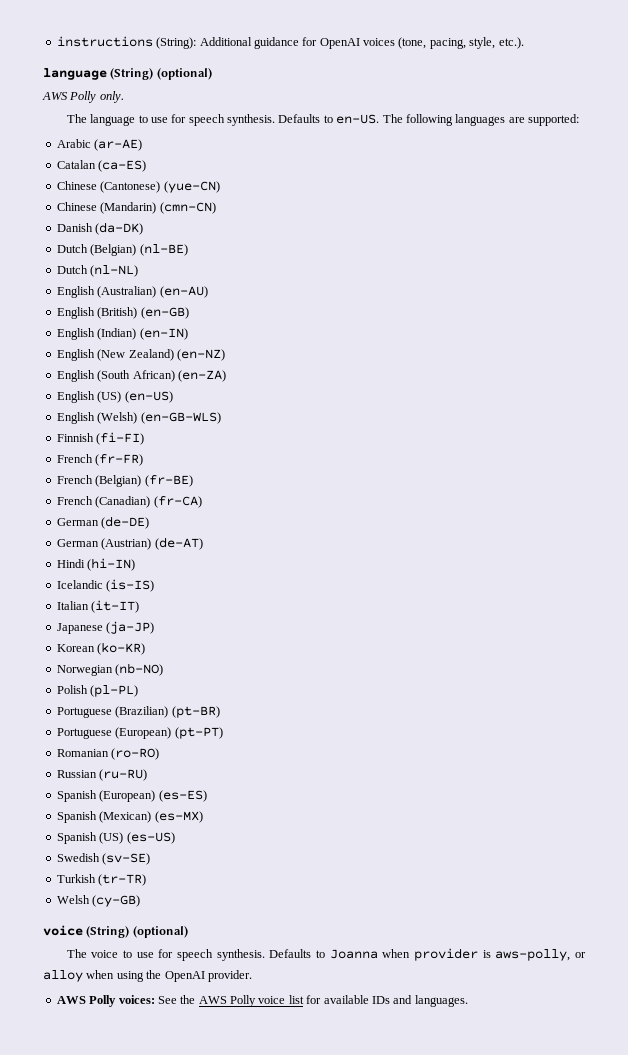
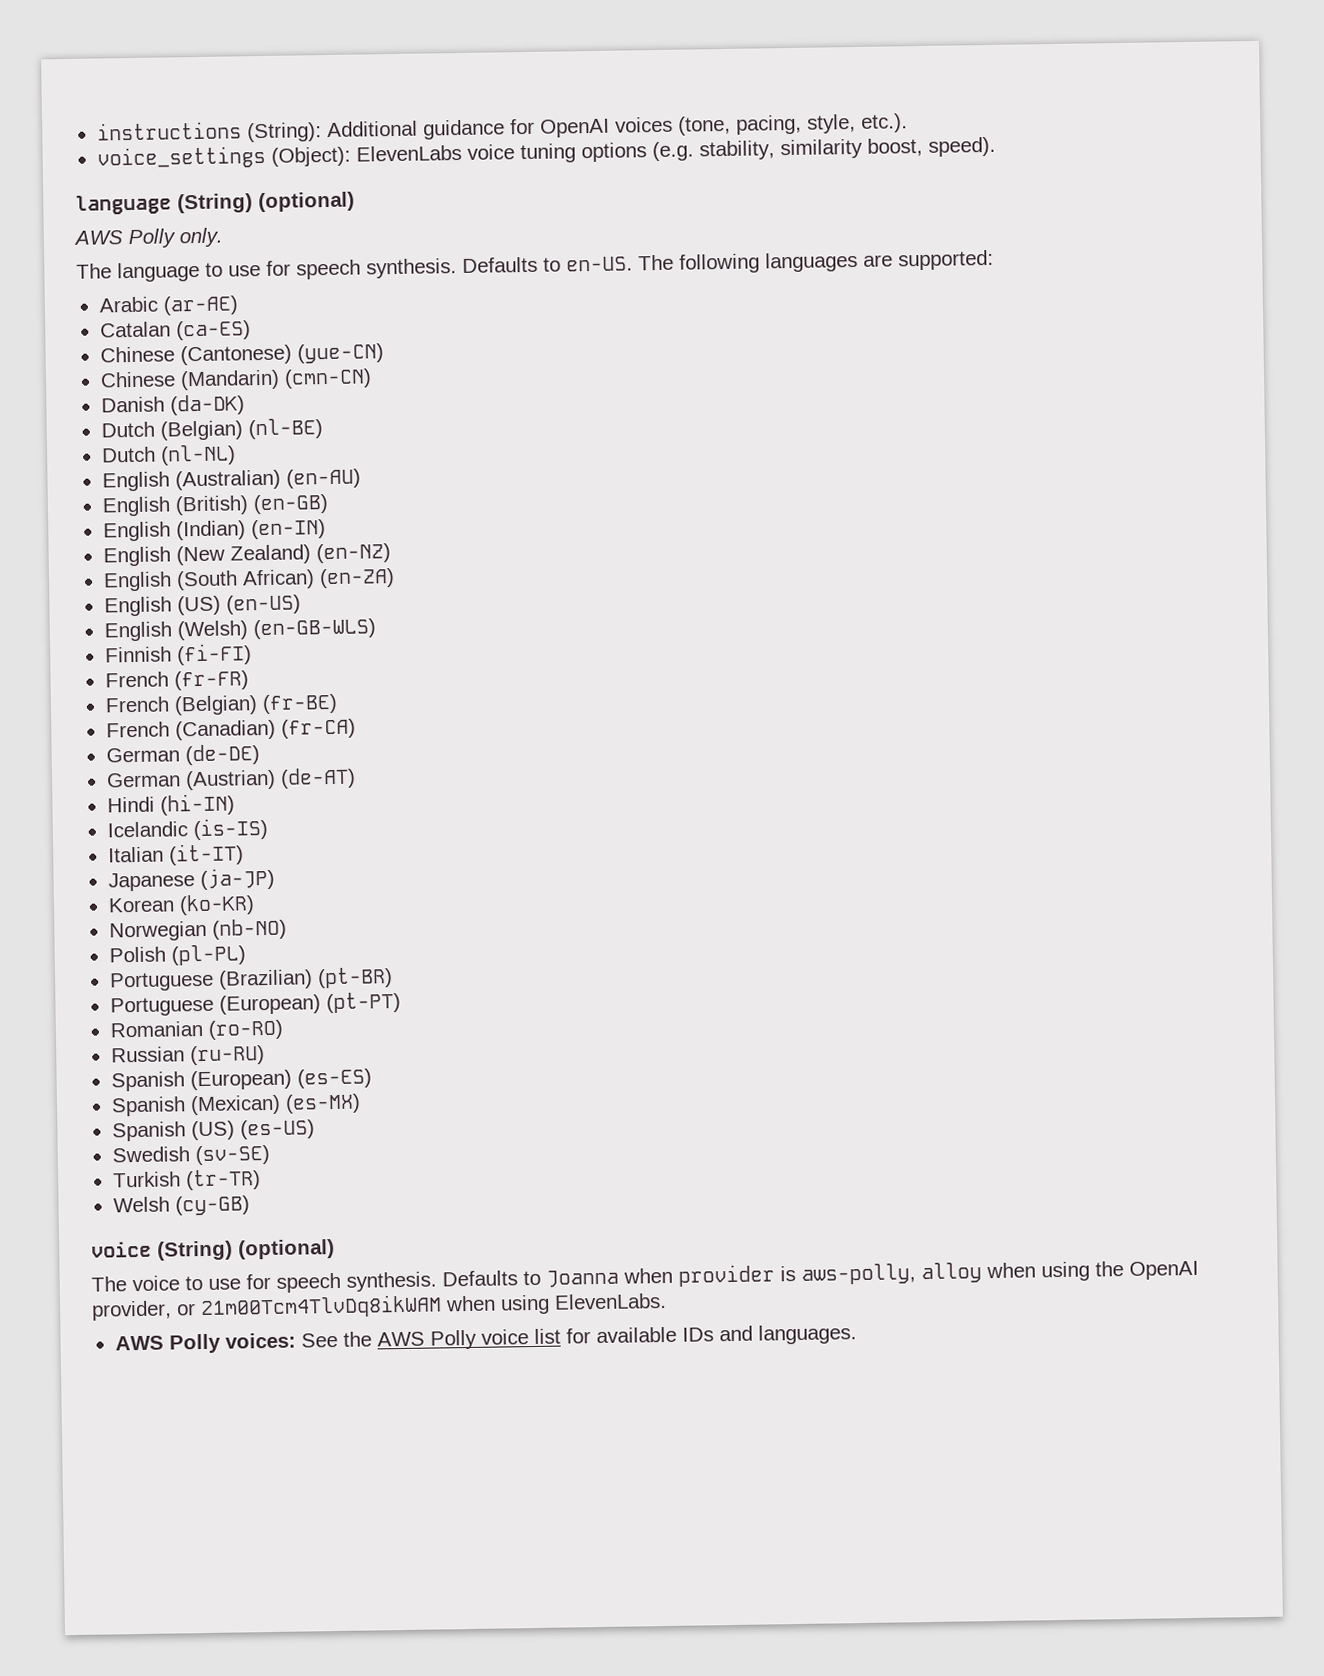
+ voice_settings (Object): ElevenLabs voice tuning options (e.g. stability, similarity boost, speed).
- Defaults to Joanna when provider is aws-polly, or alloy when using the OpenAI provider.
+ Defaults to Joanna when provider is aws-polly, alloy when using the OpenAI provider, or 21m00Tcm4TlvDq8ikWAM when using ElevenLabs.

